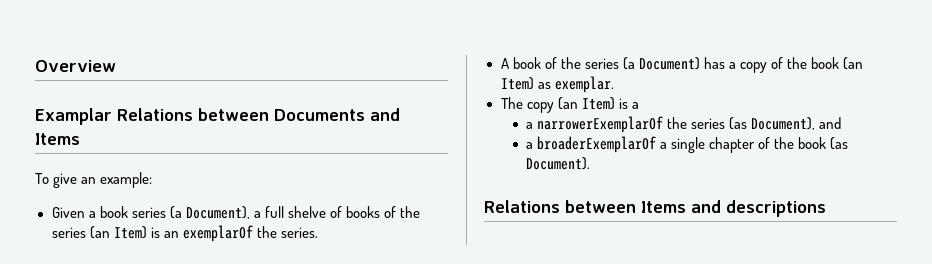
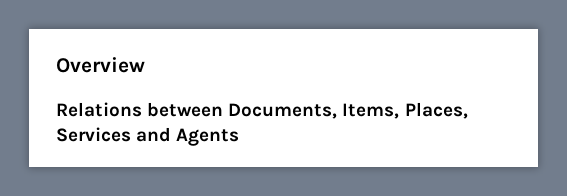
- Examplar Relations between Documents and Items
- To give an example:
- Given a book series (a Document), a full shelve of books of the series (an Item) is an exemplarOf the series.
- A book of the series (a Document) has a copy of the book (an Item) as exemplar.
- The copy (an Item) is a
- a narrowerExemplarOf the series (as Document), and
- a broaderExemplarOf a single chapter of the book (as Document).
- Relations between Items and descriptions
+ Relations between Documents, Items, Places, Services and Agents

